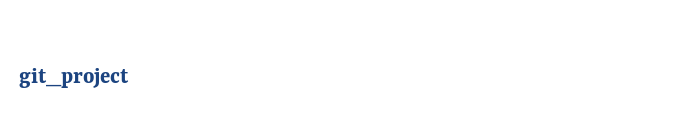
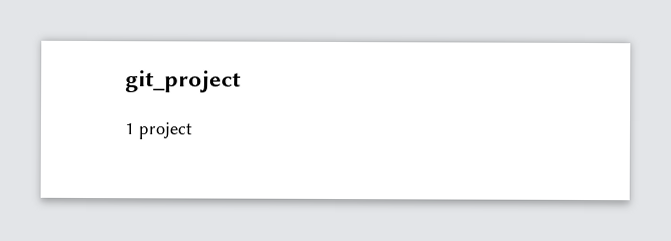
+ 1 project

